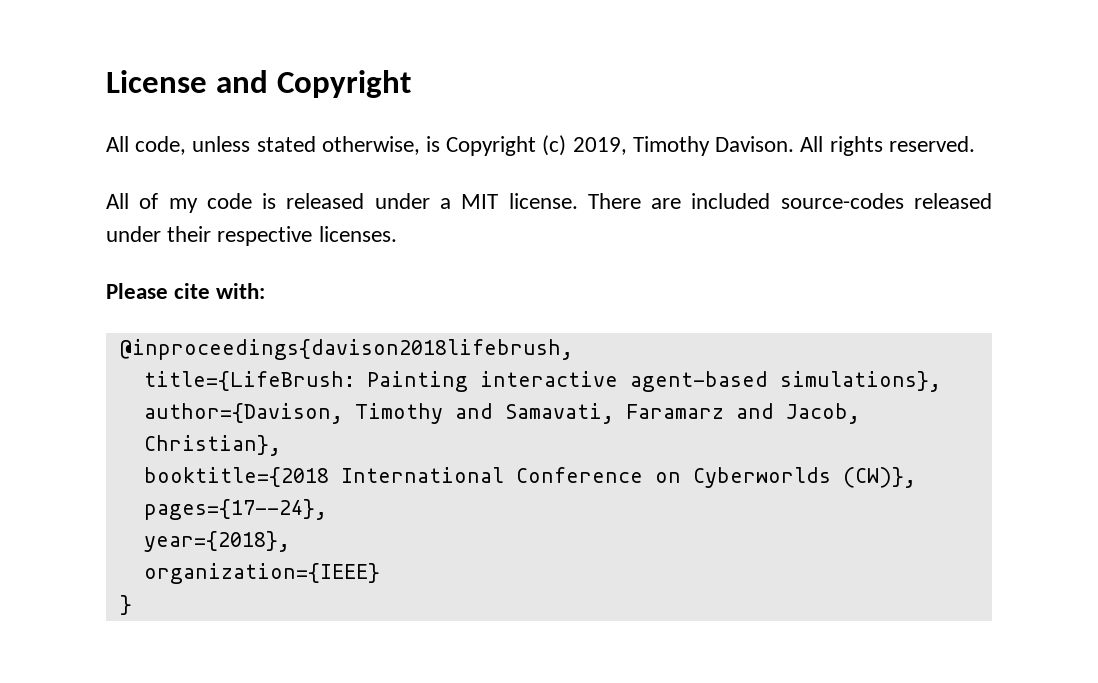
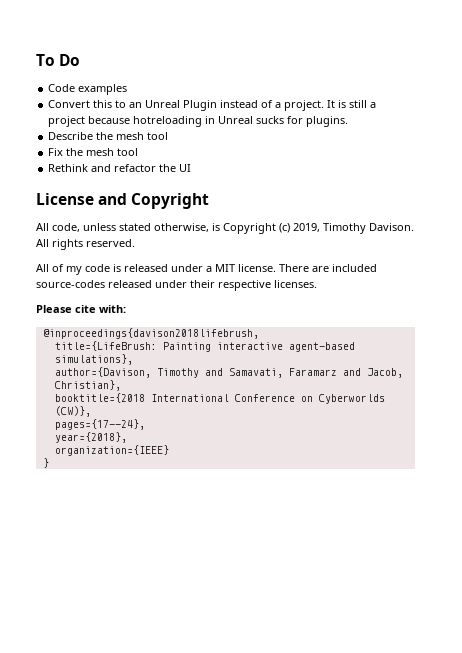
+ To Do
+ Code examples
+ Convert this to an Unreal Plugin instead of a project. It is still a project because hotreloading in Unreal sucks for plugins.
+ Describe the mesh tool
+ Fix the mesh tool
+ Rethink and refactor the UI

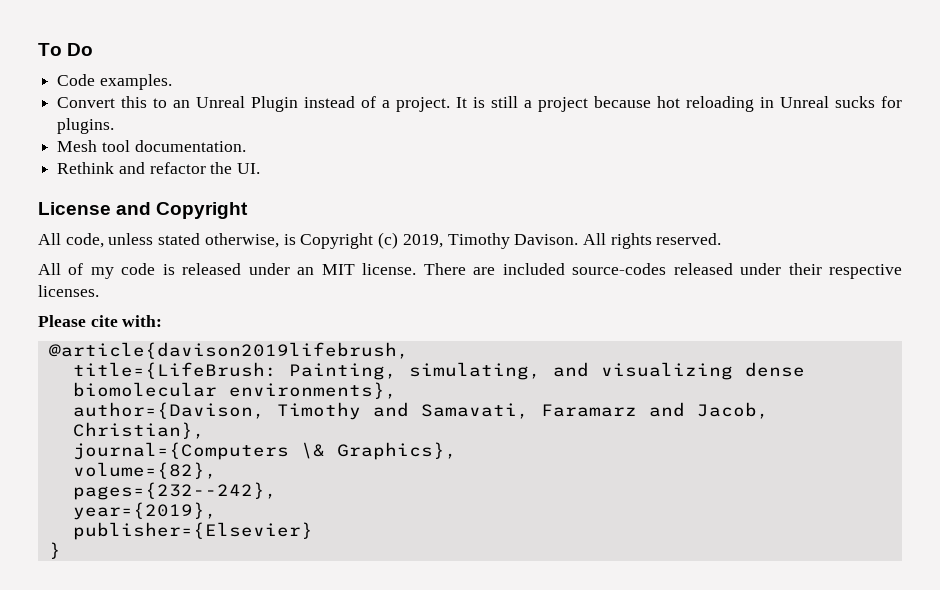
- Code examples
+ Code examples.
- It is still a project because hotreloading in Unreal sucks for plugins.
+ It is still a project because hot reloading in Unreal sucks for plugins.
- Describe the mesh tool
- Fix the mesh tool
+ Mesh tool documentation.
- Rethink and refactor the UI
+ Rethink and refactor the UI.
- All of my code is released under a MIT license.
+ All of my code is released under an MIT license.
- @inproceedings{davison2018lifebrush,
+ @article{davison2019lifebrush,
- title={LifeBrush: Painting interactive agent-based simulations},
+ title={LifeBrush: Painting, simulating, and visualizing dense biomolecular environments},
- booktitle={2018 International Conference on Cyberworlds (CW)},
- pages={17--24},
- year={2018},
- organization={IEEE}
+ journal={Computers \& Graphics},
+ volume={82},
+ pages={232--242},
+ year={2019},
+ publisher={Elsevier}

